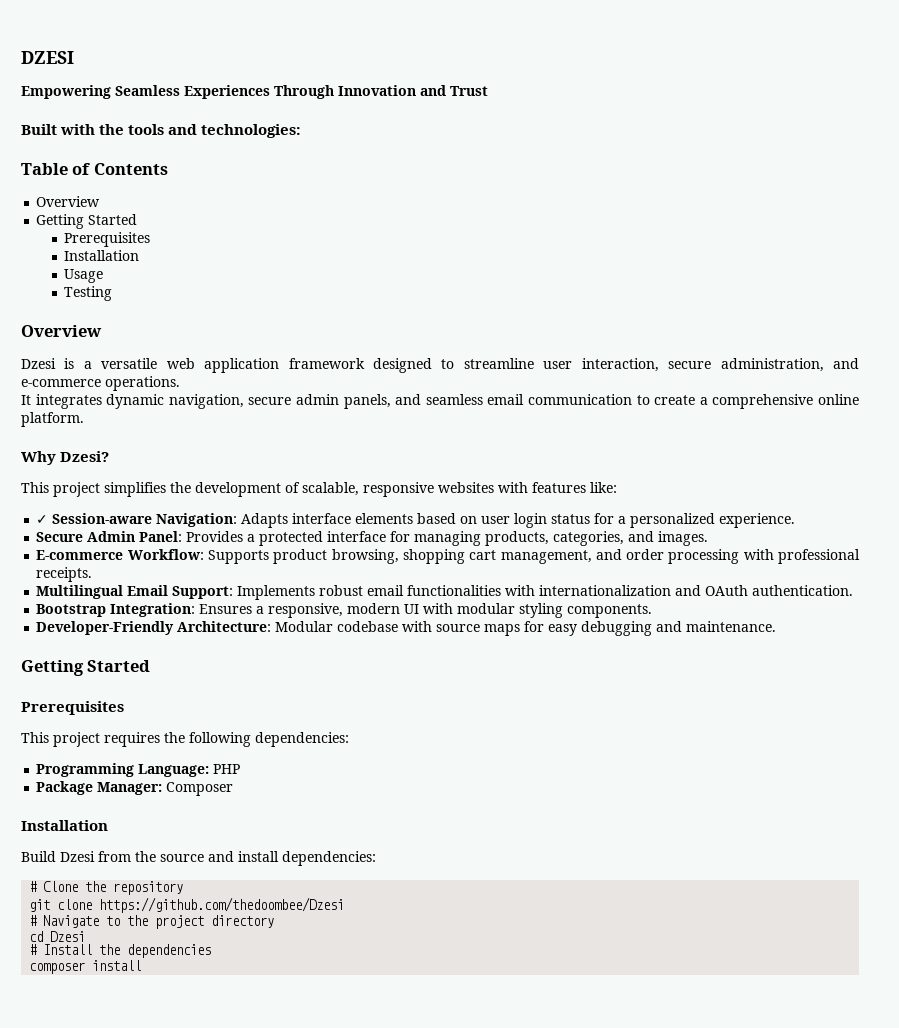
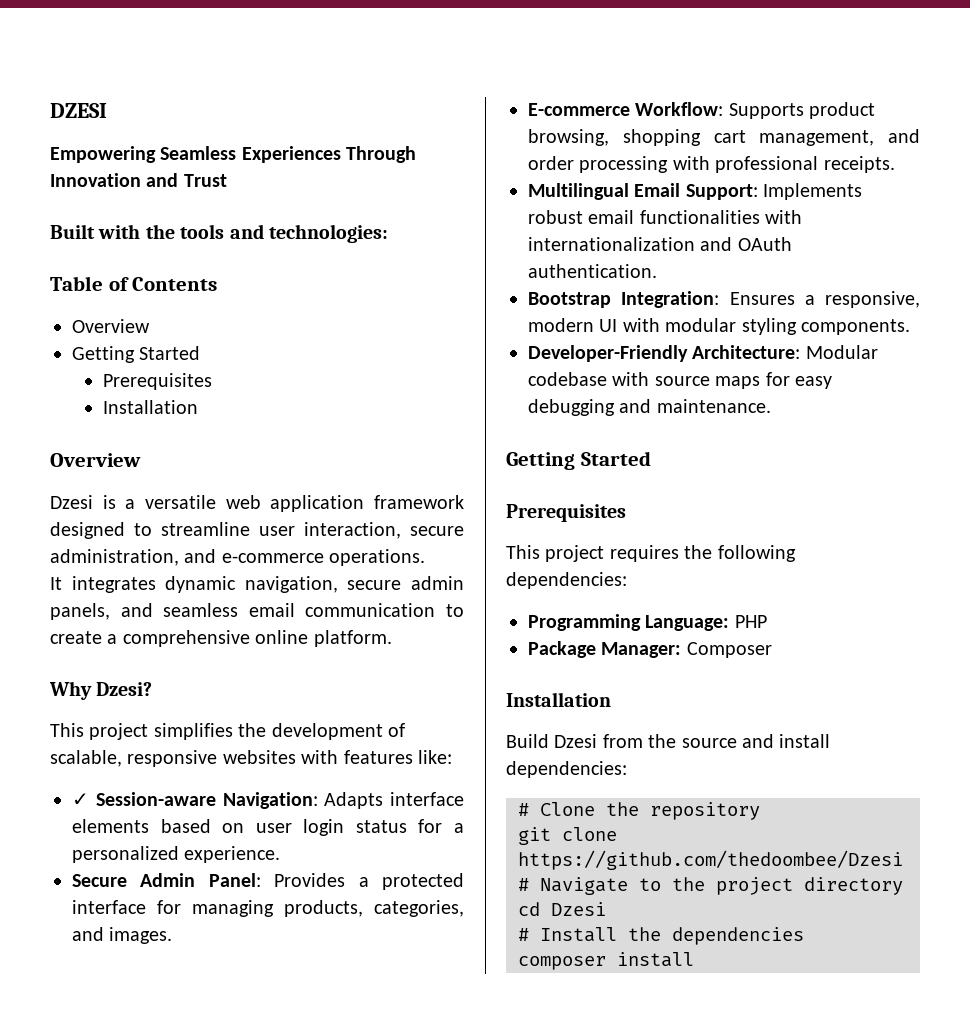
- Usage
- Testing

